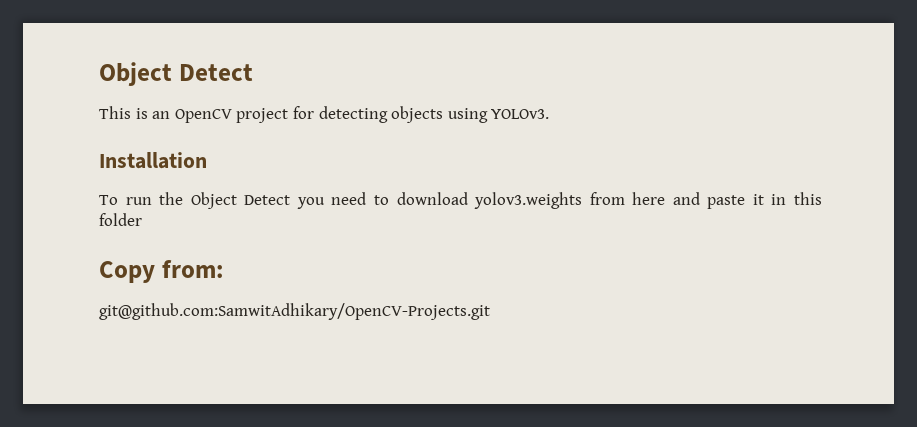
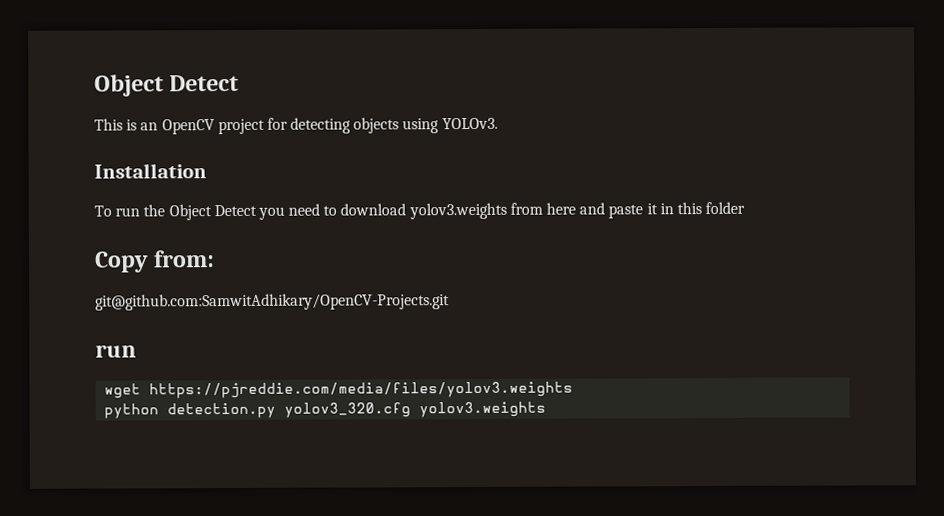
  git@github.com:SamwitAdhikary/OpenCV-Projects.git
+ run
+ wget https://pjreddie.com/media/files/yolov3.weights
+ python detection.py yolov3_320.cfg yolov3.weights

